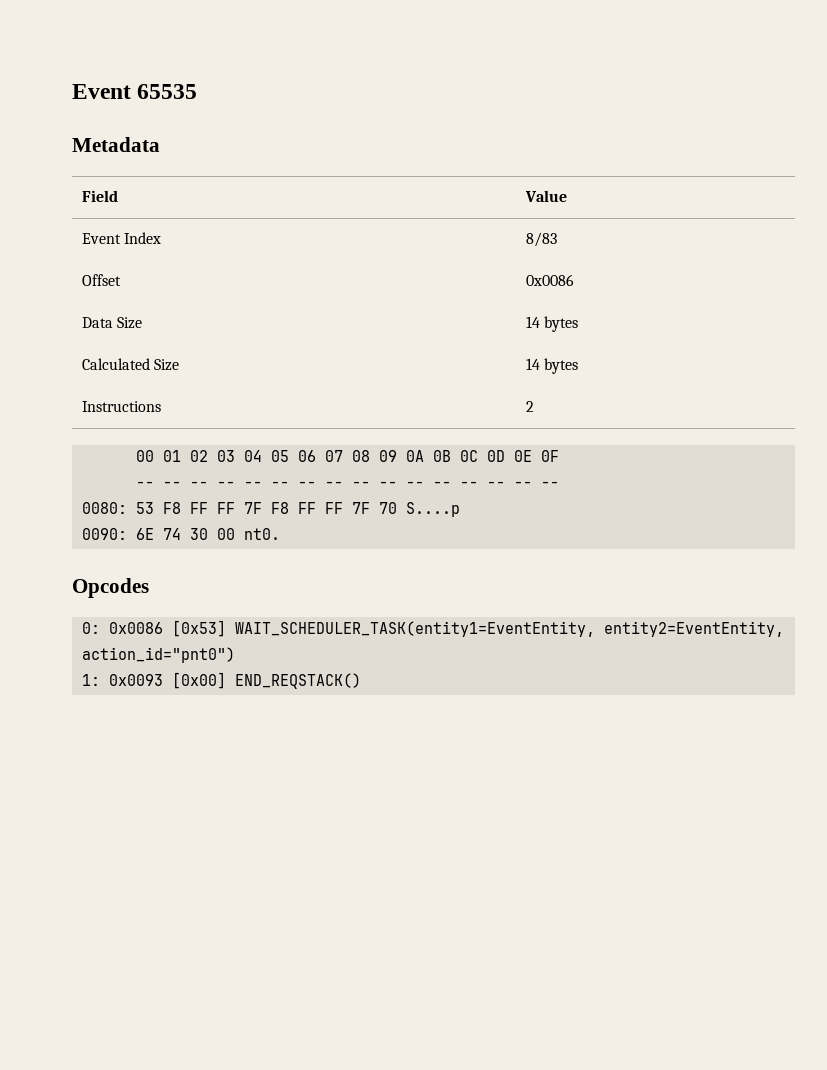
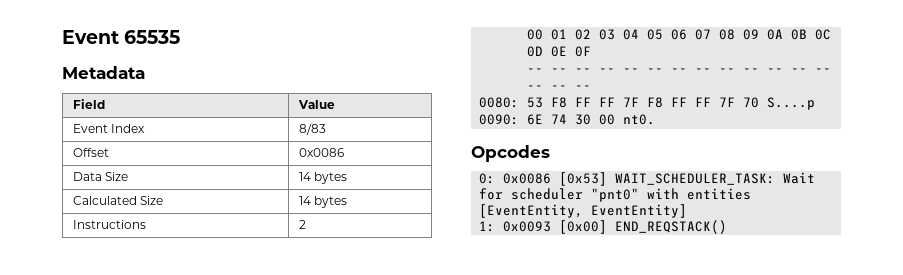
- 0: 0x0086 [0x53] WAIT_SCHEDULER_TASK(entity1=EventEntity, entity2=EventEntity, action_id="pnt0")
+ 0: 0x0086 [0x53] WAIT_SCHEDULER_TASK: Wait for scheduler "pnt0" with entities [EventEntity, EventEntity]

